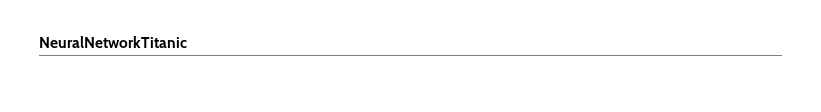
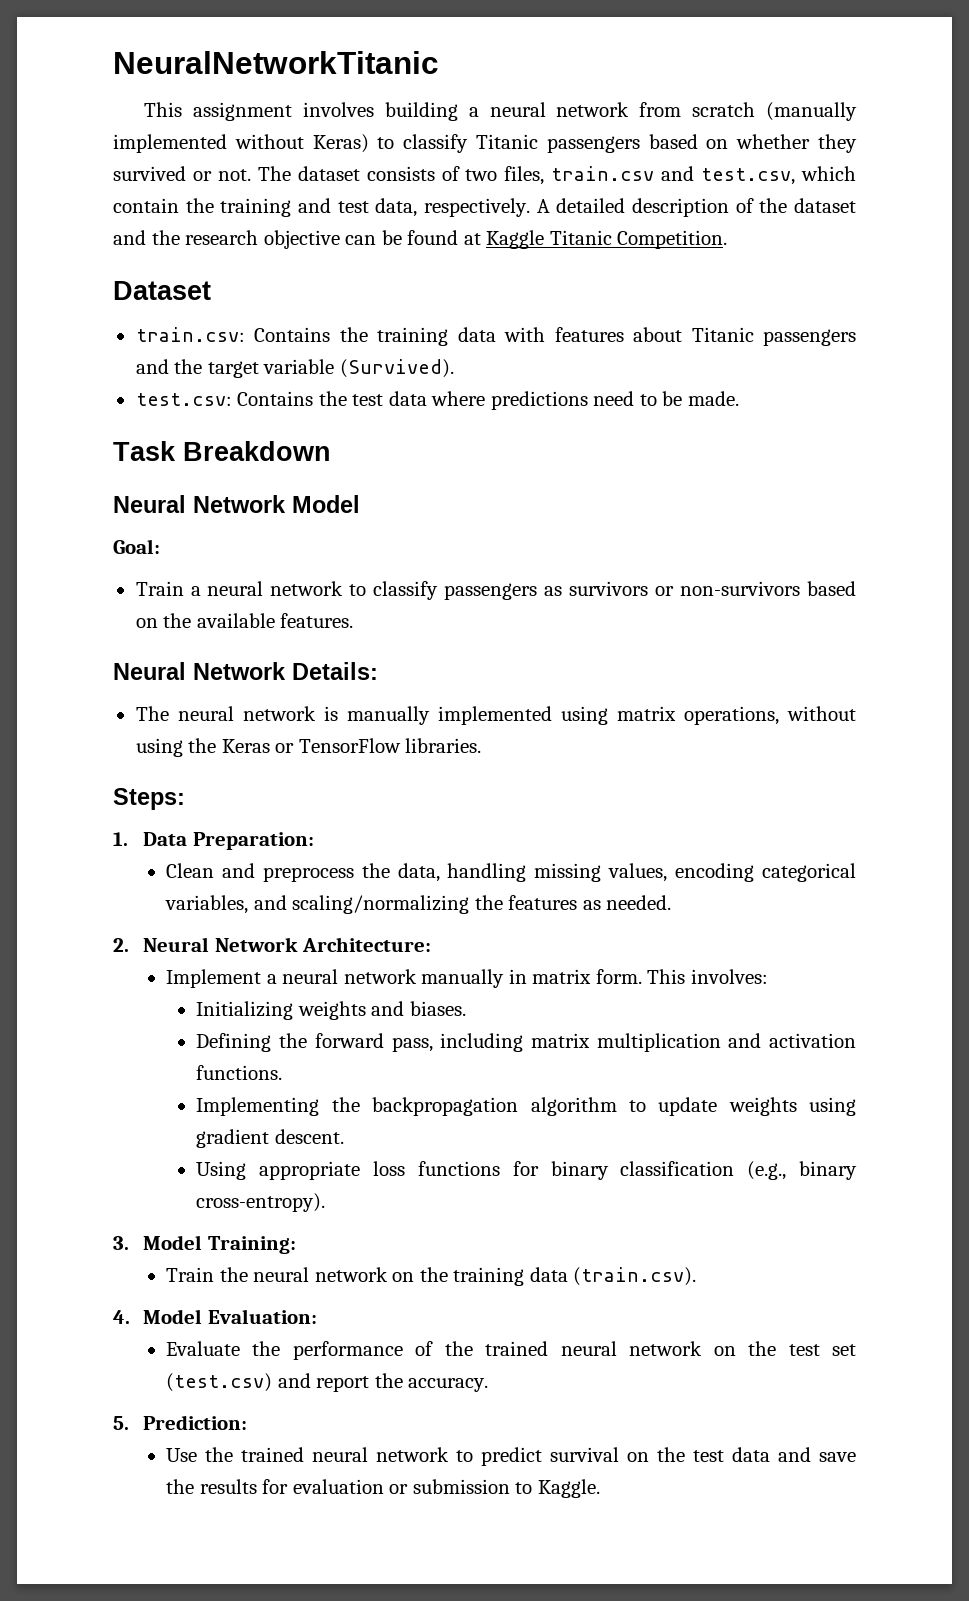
+ This assignment involves building a neural network from scratch (manually implemented without Keras) to classify Titanic passengers based on whether they survived or not. The dataset consists of two files, train.csv and test.csv, which contain the training and test data, respectively. A detailed description of the dataset and the research objective can be found at Kaggle Titanic Competition.
+ Dataset
+ train.csv: Contains the training data with features about Titanic passengers and the target variable (Survived).
+ test.csv: Contains the test data where predictions need to be made.
+ Task Breakdown
+ Neural Network Model
+ Goal:
+ Train a neural network to classify passengers as survivors or non-survivors based on the available features.
+ Neural Network Details:
+ The neural network is manually implemented using matrix operations, without using the Keras or TensorFlow libraries.
+ Steps:
+ 1. Data Preparation:
+ Clean and preprocess the data, handling missing values, encoding categorical variables, and scaling/normalizing the features as needed.
+ 2. Neural Network Architecture:
+ Implement a neural network manually in matrix form. This involves:
+ Initializing weights and biases.
+ Defining the forward pass, including matrix multiplication and activation functions.
+ Implementing the backpropagation algorithm to update weights using gradient descent.
+ Using appropriate loss functions for binary classification (e.g., binary cross-entropy).
+ 3. Model Training:
+ Train the neural network on the training data (train.csv).
+ 4. Model Evaluation:
+ Evaluate the performance of the trained neural network on the test set (test.csv) and report the accuracy.
+ 5. Prediction:
+ Use the trained neural network to predict survival on the test data and save the results for evaluation or submission to Kaggle.

